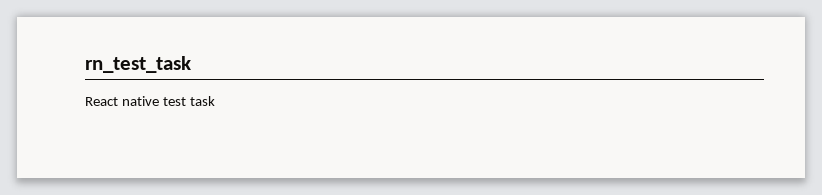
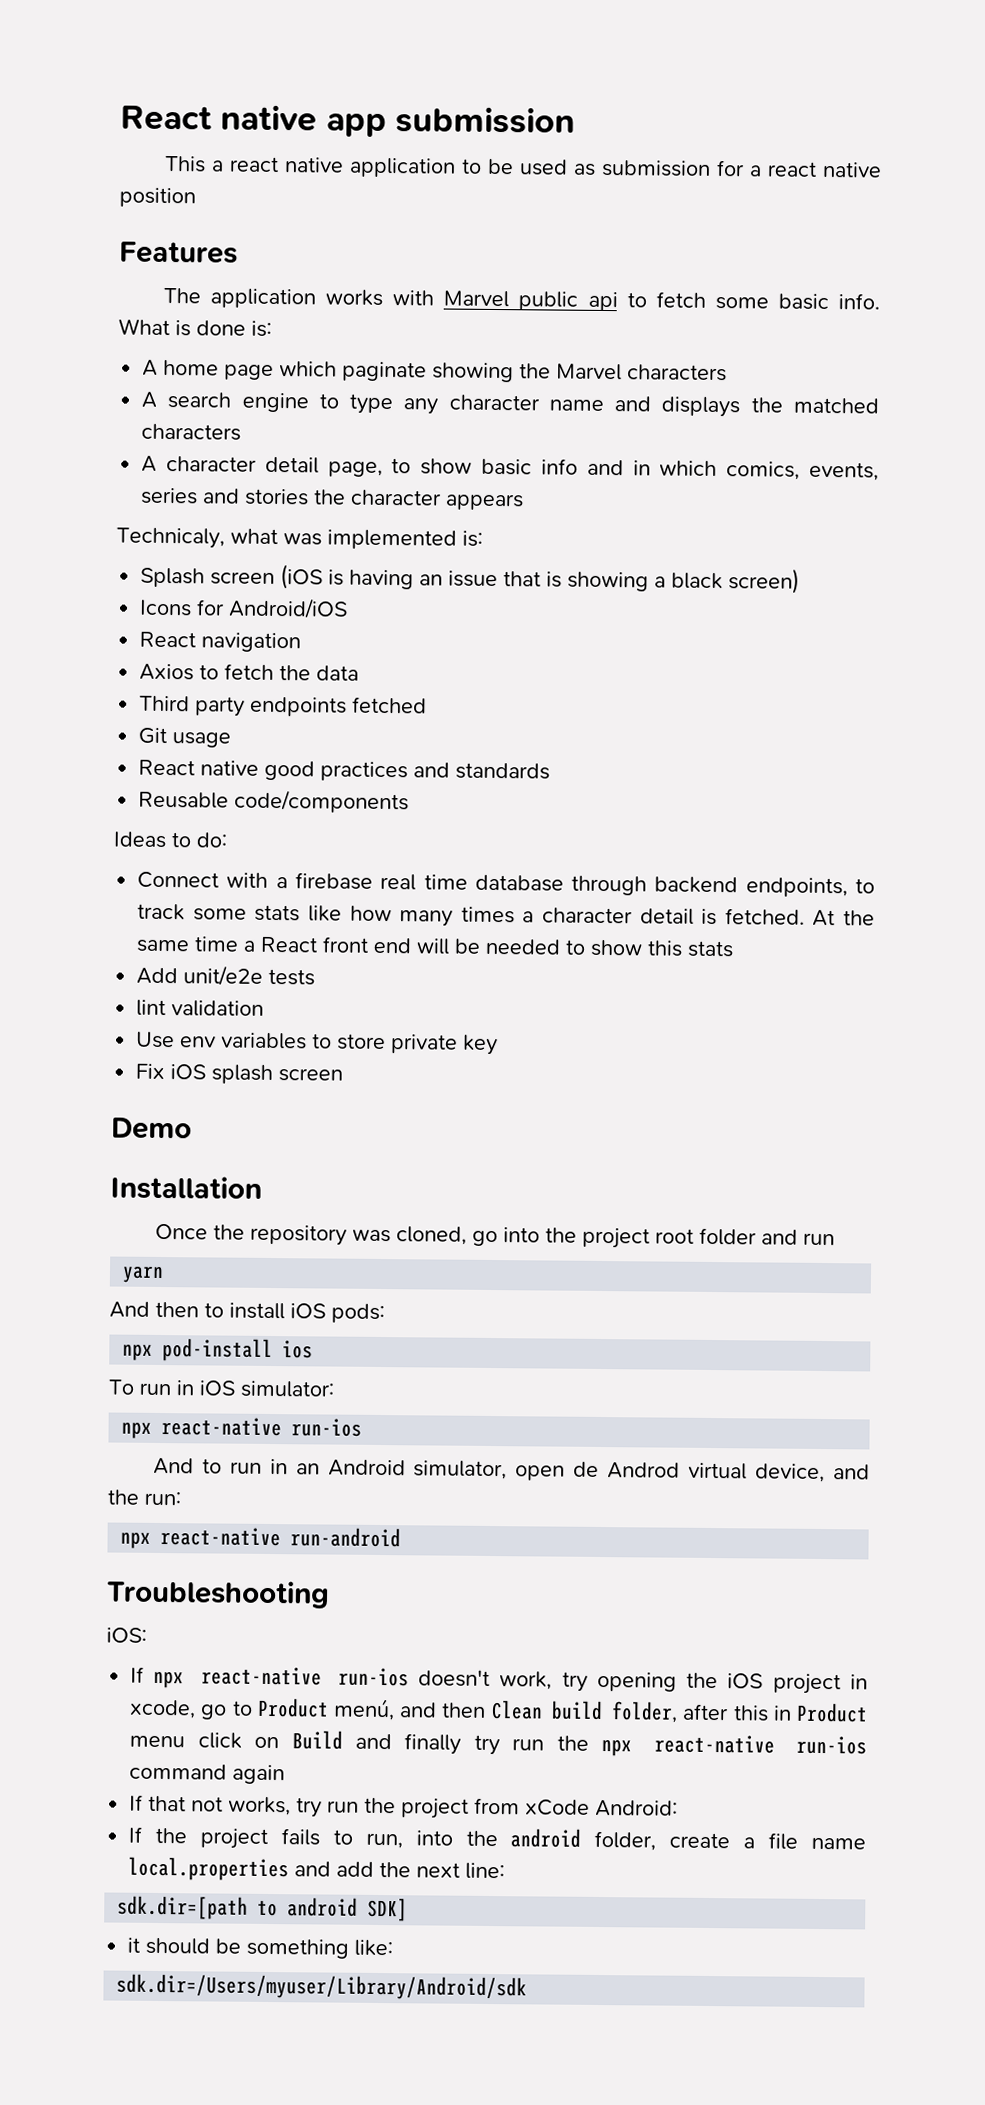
- rn_test_task
- React native test task
+ React native app submission
+ This a react native application to be used as submission for a react native position
+ Features
+ The application works with Marvel public api to fetch some basic info. What is done is:
+ A home page which paginate showing the Marvel characters
+ A search engine to type any character name and displays the matched characters
+ A character detail page, to show basic info and in which comics, events, series and stories the character appears
+ Technicaly, what was implemented is:
+ Splash screen (iOS is having an issue that is showing a black screen)
+ Icons for Android/iOS
+ React navigation
+ Axios to fetch the data
+ Third party endpoints fetched
+ Git usage
+ React native good practices and standards
+ Reusable code/components
+ Ideas to do:
+ Connect with a firebase real time database through backend endpoints, to track some stats like how many times a character detail is fetched. At the same time a React front end will be needed to show this stats
+ Add unit/e2e tests
+ lint validation
+ Use env variables to store private key
+ Fix iOS splash screen
+ Demo
+ Installation
+ Once the repository was cloned, go into the project root folder and run
+ yarn
+ And then to install iOS pods:
+ npx pod-install ios
+ To run in iOS simulator:
+ npx react-native run-ios
+ And to run in an Android simulator, open de Androd virtual device, and the run:
+ npx react-native run-android
+ Troubleshooting
+ iOS:
+ If npx react-native run-ios doesn't work, try opening the iOS project in xcode, go to Product menú, and then Clean build folder, after this in Product menu click on Build and finally try run the npx react-native run-ios command again
+ If that not works, try run the project from xCode Android:
+ If the project fails to run, into the android folder, create a file name local.properties and add the next line:
+ sdk.dir=[path to android SDK]
+ it should be something like:
+ sdk.dir=/Users/myuser/Library/Android/sdk

